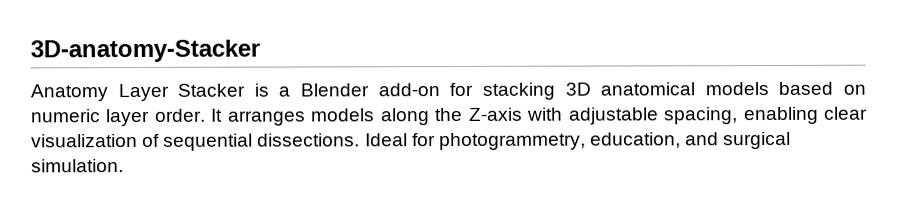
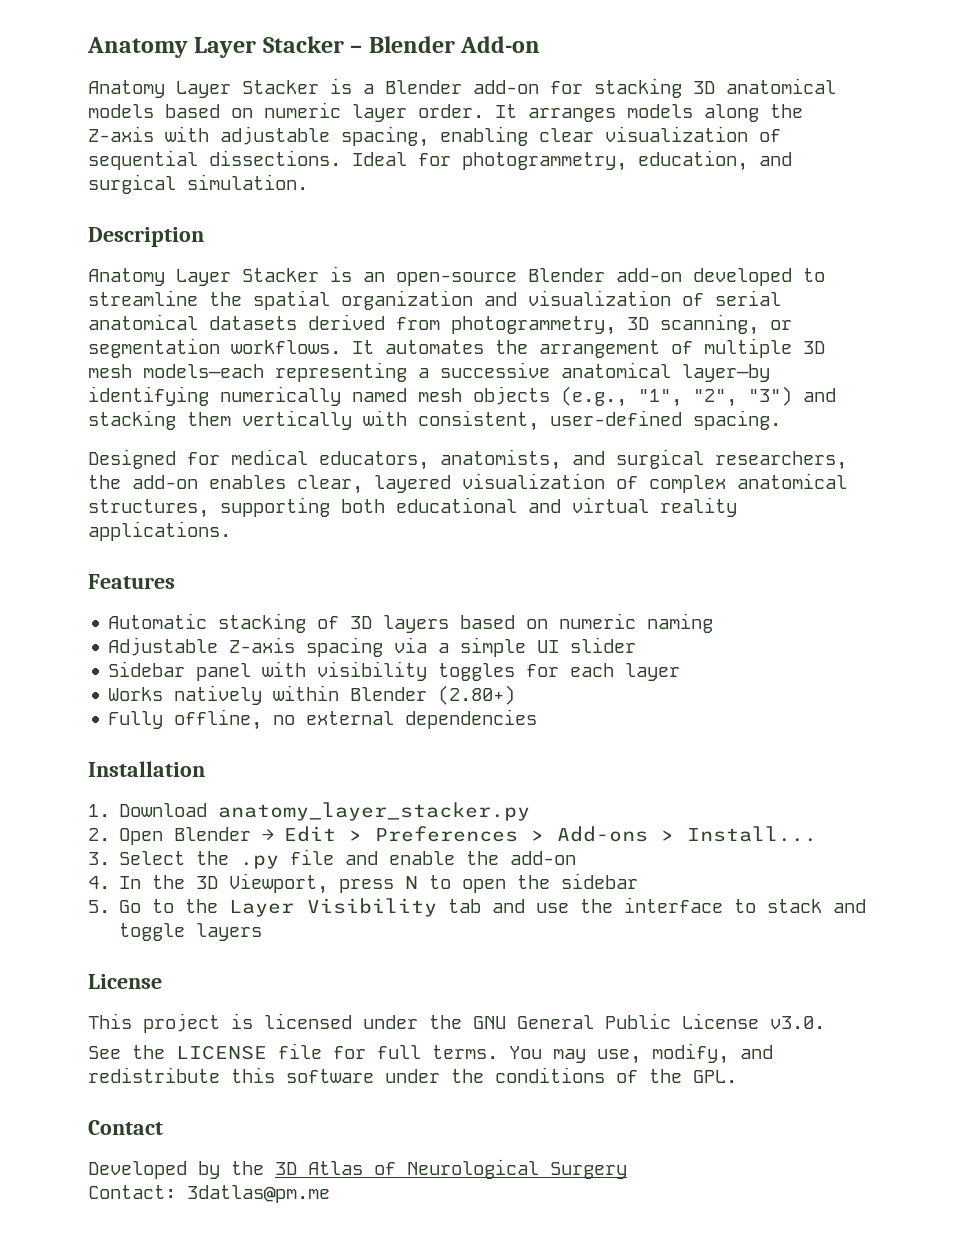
- 3D-anatomy-Stacker
+ Anatomy Layer Stacker – Blender Add-on
+ Description
+ Anatomy Layer Stacker is an open-source Blender add-on developed to streamline the spatial organization and visualization of serial anatomical datasets derived from photogrammetry, 3D scanning, or segmentation workflows. It automates the arrangement of multiple 3D mesh models—each representing a successive anatomical layer—by identifying numerically named mesh objects (e.g., "1", "2", "3") and stacking them vertically with consistent, user-defined spacing.
+ Designed for medical educators, anatomists, and surgical researchers, the add-on enables clear, layered visualization of complex anatomical structures, supporting both educational and virtual reality applications.
+ Features
+ Automatic stacking of 3D layers based on numeric naming
+ Adjustable Z-axis spacing via a simple UI slider
+ Sidebar panel with visibility toggles for each layer
+ Works natively within Blender (2.80+)
+ Fully offline, no external dependencies
+ Installation
+ 1. Download anatomy_layer_stacker.py
+ 2. Open Blender → Edit > Preferences > Add-ons > Install...
+ 3. Select the .py file and enable the add-on
+ 4. In the 3D Viewport, press N to open the sidebar
+ 5. Go to the Layer Visibility tab and use the interface to stack and toggle layers
+ License
+ This project is licensed under the GNU General Public License v3.0.
+ See the LICENSE file for full terms. You may use, modify, and redistribute this software under the conditions of the GPL.
+ Contact
+ Developed by the 3D Atlas of Neurological Surgery
+ Contact: 3datlas@pm.me

